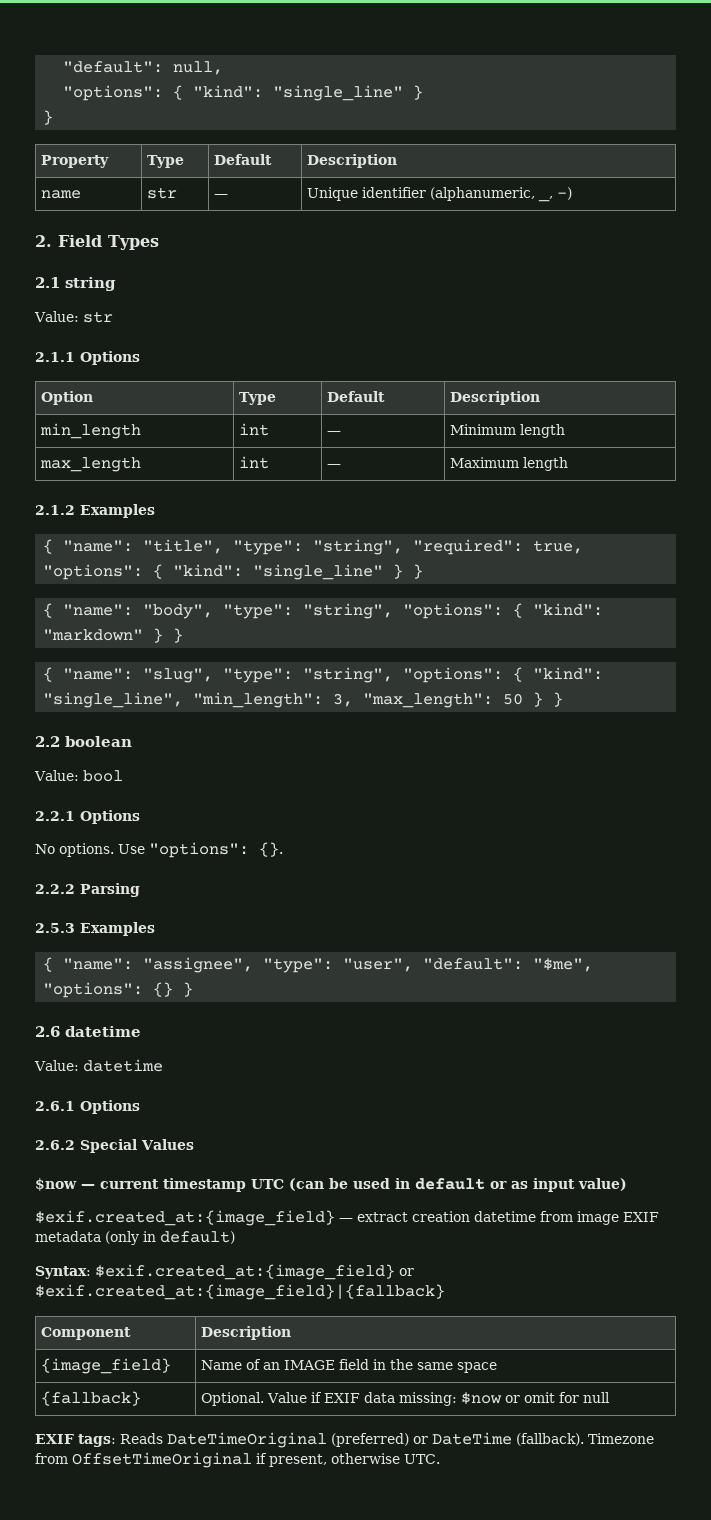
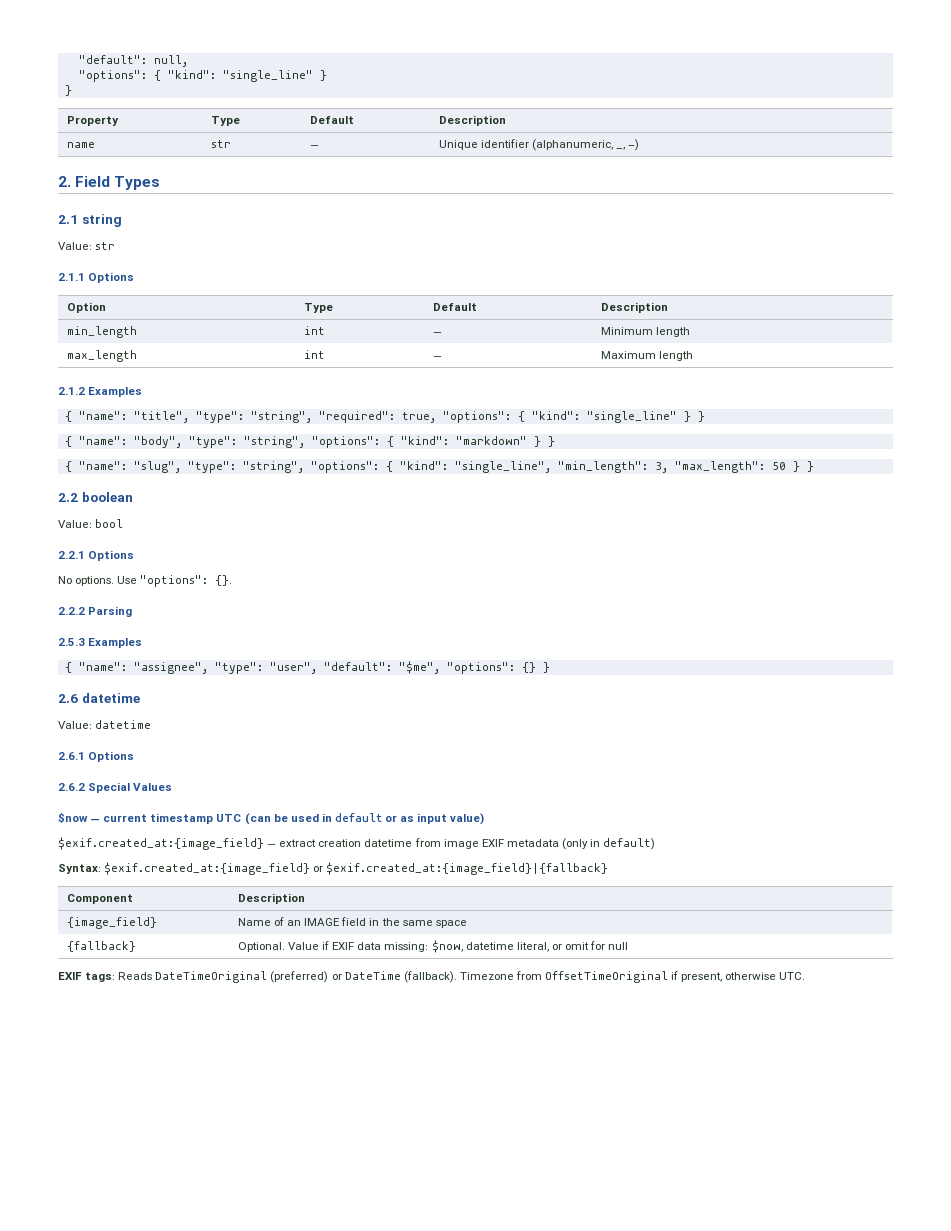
- {fallback} | Optional. Value if EXIF data missing: $now or omit for null
+ {fallback} | Optional. Value if EXIF data missing: $now, datetime literal, or omit for null

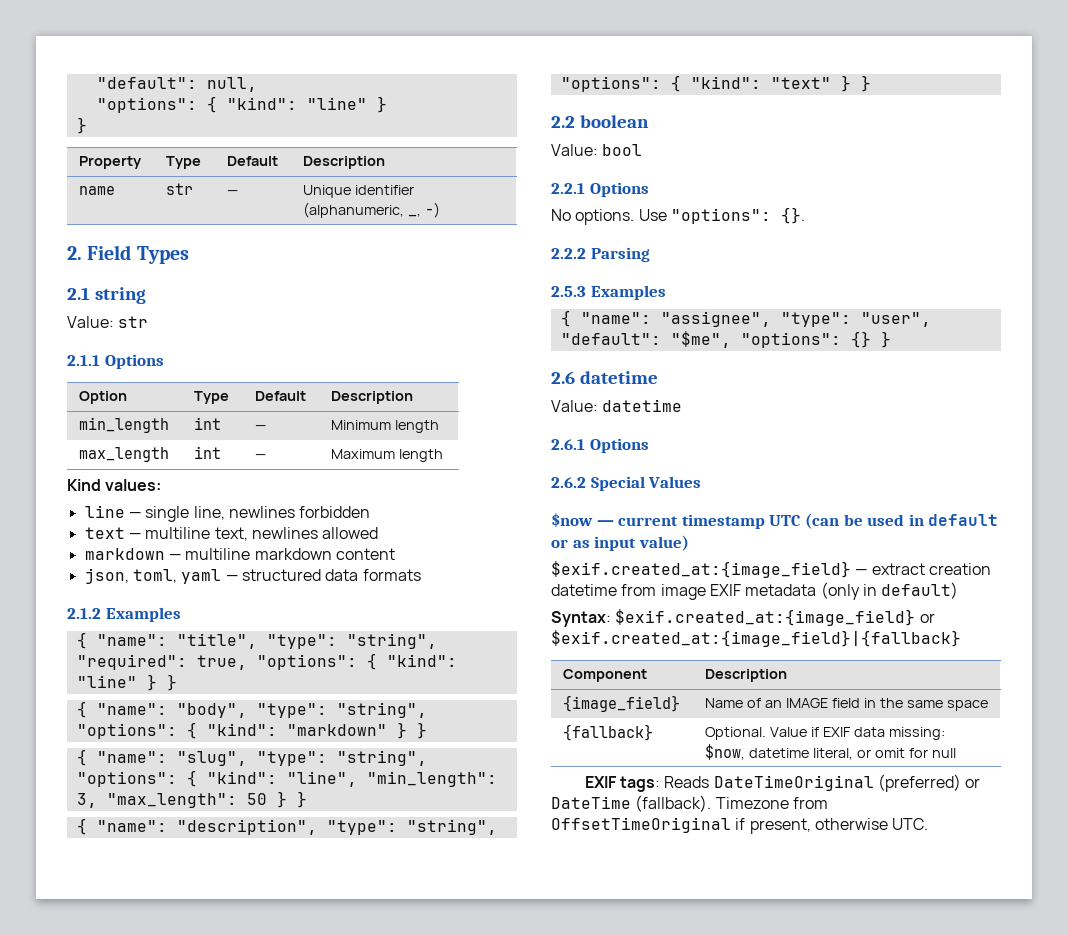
  "default": null,
- "options": { "kind": "single_line" }
+ "options": { "kind": "line" }
+ Kind values:
+ line — single line, newlines forbidden
+ text — multiline text, newlines allowed
+ markdown — multiline markdown content
+ json, toml, yaml — structured data formats
- { "name": "title", "type": "string", "required": true, "options": { "kind": "single_line" } }
+ { "name": "title", "type": "string", "required": true, "options": { "kind": "line" } }
- { "name": "slug", "type": "string", "options": { "kind": "single_line", "min_length": 3, "max_length": 50 } }
+ { "name": "slug", "type": "string", "options": { "kind": "line", "min_length": 3, "max_length": 50 } }
+ { "name": "description", "type": "string", "options": { "kind": "text" } }

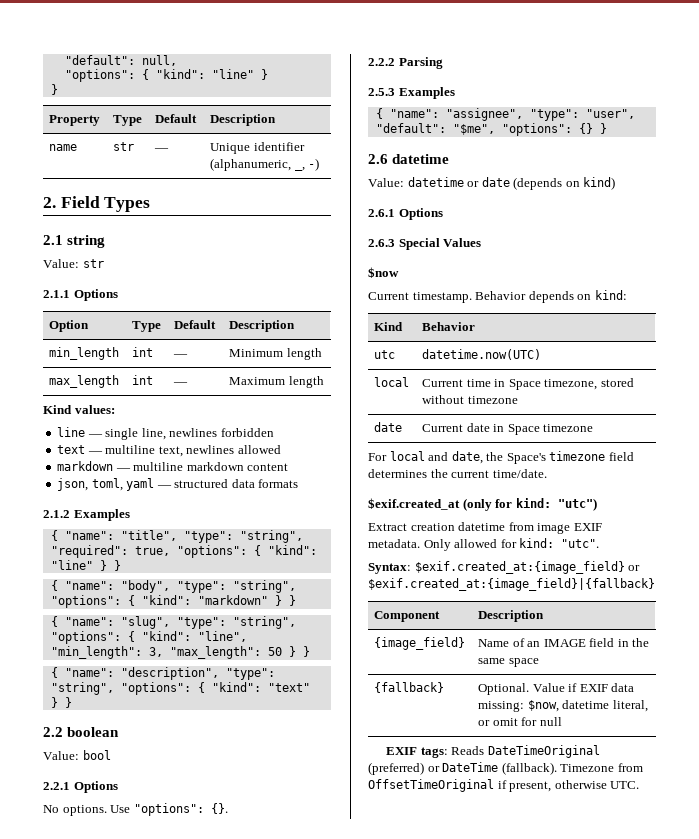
- Value: datetime
+ Value: datetime or date (depends on kind)
- 2.6.2 Special Values
+ 2.6.3 Special Values
- $now — current timestamp UTC (can be used in default or as input value)
- $exif.created_at:{image_field} — extract creation datetime from image EXIF metadata (only in default)
+ $now
+ Current timestamp. Behavior depends on kind:
+ Kind | Behavior
+ utc | datetime.now(UTC)
+ local | Current time in Space timezone, stored without timezone
+ date | Current date in Space timezone
+ For local and date, the Space's timezone field determines the current time/date.
+ $exif.created_at (only for kind: "utc")
+ Extract creation datetime from image EXIF metadata. Only allowed for kind: "utc".

